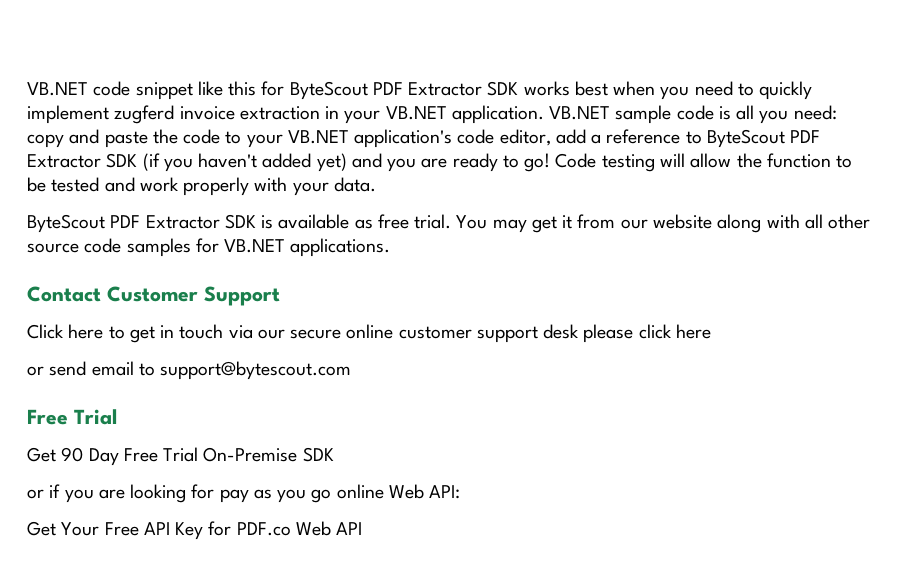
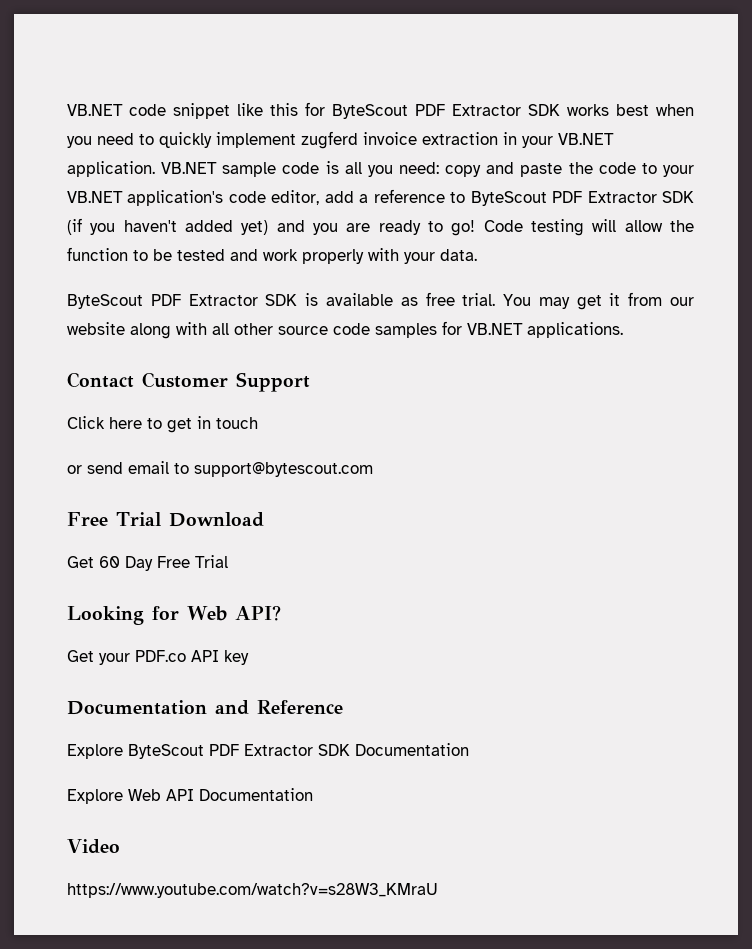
- Click here to get in touch via our secure online customer support desk please click here
+ Click here to get in touch
  or send email to support@bytescout.com
- Free Trial
- Get 90 Day Free Trial On-Premise SDK
- or if you are looking for pay as you go online Web API:
- Get Your Free API Key for PDF.co Web API
+ Free Trial Download
+ Get 60 Day Free Trial
+ Looking for Web API?
+ Get your PDF.co API key
+ Documentation and Reference
+ Explore ByteScout PDF Extractor SDK Documentation
+ Explore Web API Documentation
+ Video
+ https://www.youtube.com/watch?v=s28W3_KMraU

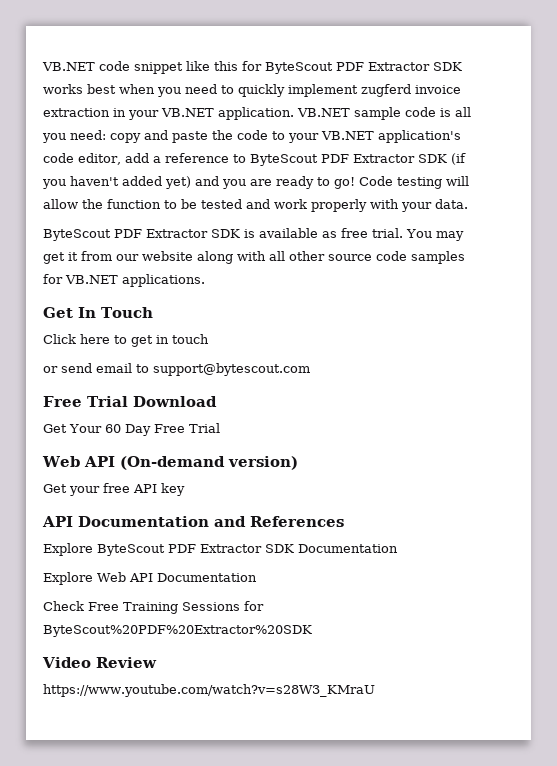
- Contact Customer Support
+ Get In Touch
- Get 60 Day Free Trial
+ Get Your 60 Day Free Trial
- Looking for Web API?
+ Web API (On-demand version)
- Get your PDF.co API key
+ Get your free API key
- Documentation and Reference
+ API Documentation and References
+ Check Free Training Sessions for ByteScout%20PDF%20Extractor%20SDK
- Video
+ Video Review

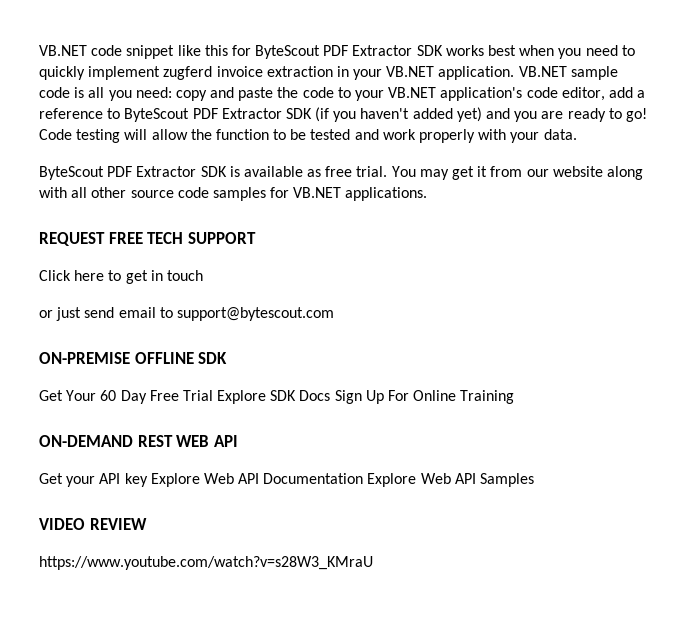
- Get In Touch
+ REQUEST FREE TECH SUPPORT
- or send email to support@bytescout.com
+ or just send email to support@bytescout.com
- Free Trial Download
+ ON-PREMISE OFFLINE SDK
- Get Your 60 Day Free Trial
- Web API (On-demand version)
+ Get Your 60 Day Free Trial Explore SDK Docs Sign Up For Online Training
+ ON-DEMAND REST WEB API
- Get your free API key
- API Documentation and References
- Explore ByteScout PDF Extractor SDK Documentation
- Explore Web API Documentation
- Check Free Training Sessions for ByteScout%20PDF%20Extractor%20SDK
- Video Review
+ Get your API key Explore Web API Documentation Explore Web API Samples
+ VIDEO REVIEW

